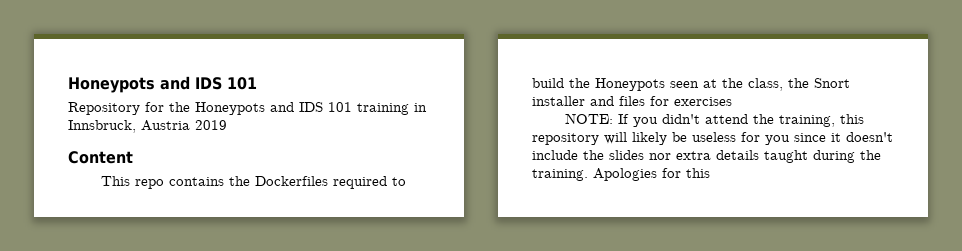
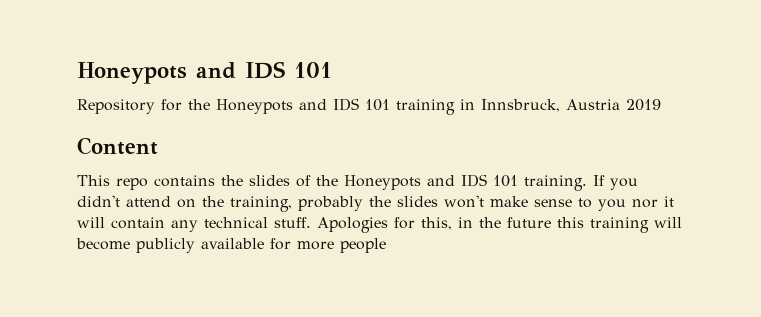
- This repo contains the Dockerfiles required to build the Honeypots seen at the class, the Snort installer and files for exercises
- NOTE: If you didn't attend the training, this repository will likely be useless for you since it doesn't include the slides nor extra details taught during the training. Apologies for this
+ This repo contains the slides of the Honeypots and IDS 101 training. If you didn't attend on the training, probably the slides won't make sense to you nor it will contain any technical stuff. Apologies for this, in the future this training will become publicly available for more people

